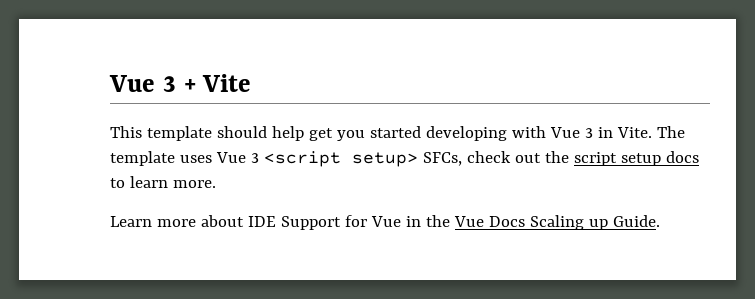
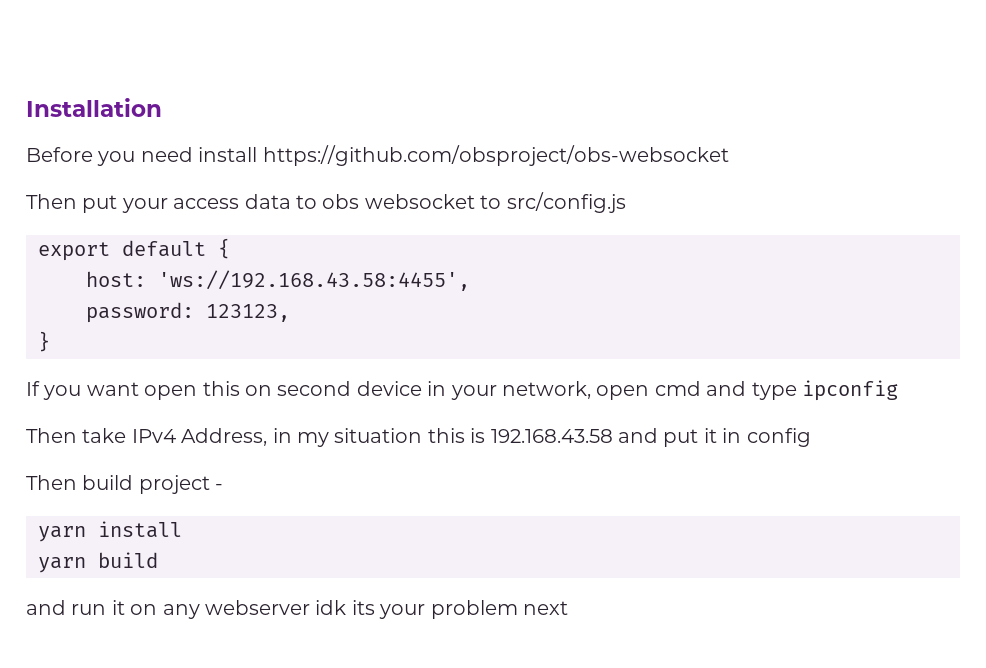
- Vue 3 + Vite
- This template should help get you started developing with Vue 3 in Vite. The template uses Vue 3 <script setup> SFCs, check out the script setup docs to learn more.
- Learn more about IDE Support for Vue in the Vue Docs Scaling up Guide.
+ Installation
+ Before you need install https://github.com/obsproject/obs-websocket
+ Then put your access data to obs websocket to src/config.js
+ export default {
+ host: 'ws://192.168.43.58:4455',
+ password: 123123,
+ }
+ If you want open this on second device in your network, open cmd and type ipconfig
+ Then take IPv4 Address, in my situation this is 192.168.43.58 and put it in config
+ Then build project -
+ yarn install
+ yarn build
+ and run it on any webserver idk its your problem next

